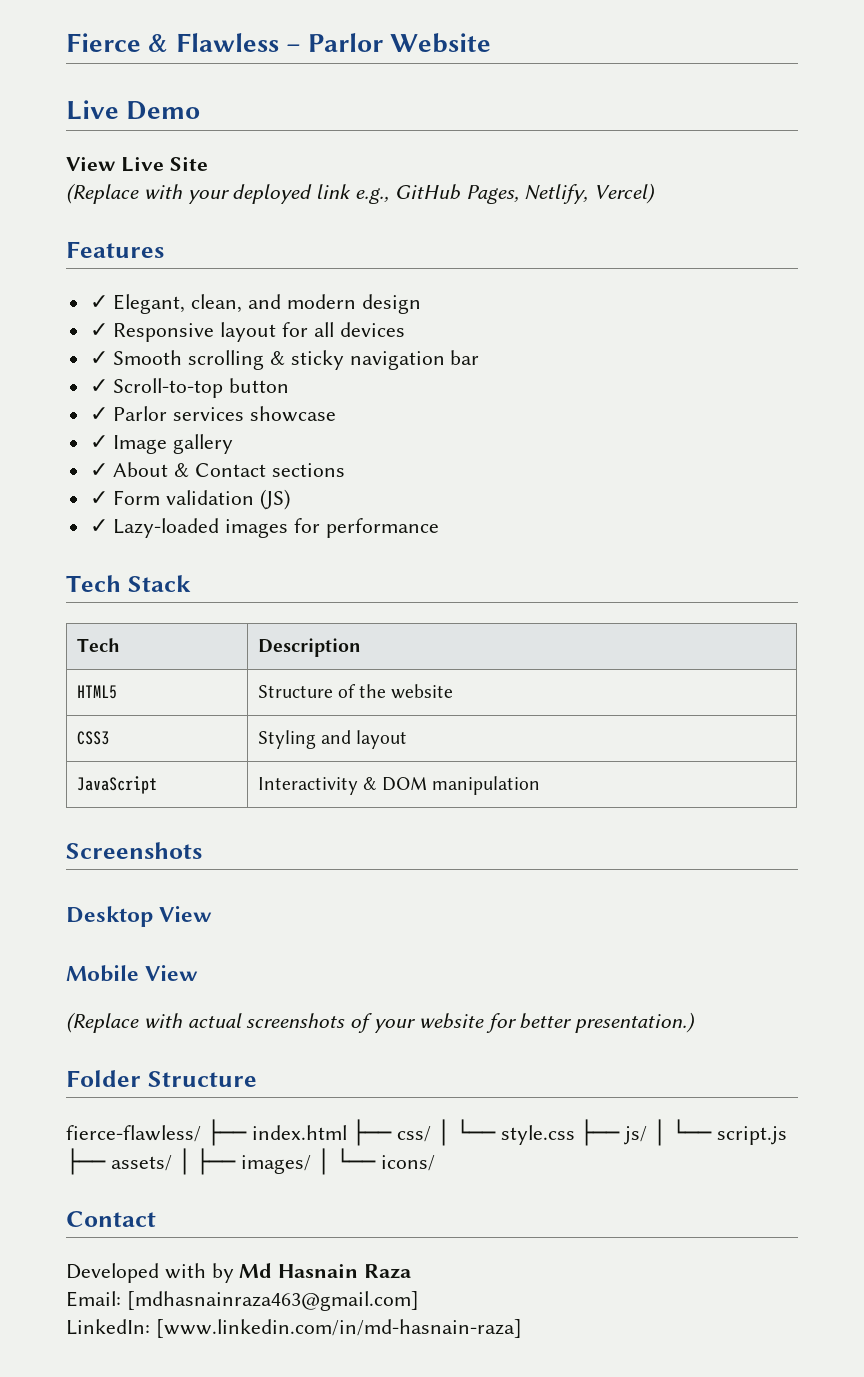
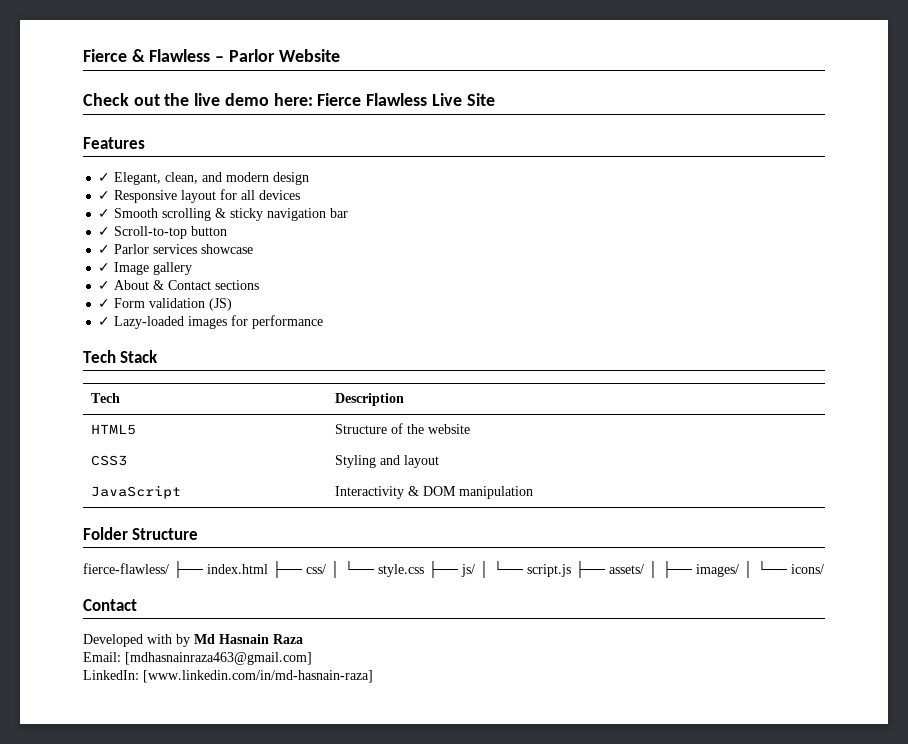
- Live Demo
- View Live Site
- (Replace with your deployed link e.g., GitHub Pages, Netlify, Vercel)
+ Check out the live demo here: Fierce Flawless Live Site
- Screenshots
- Desktop View
- Mobile View
- (Replace with actual screenshots of your website for better presentation.)

